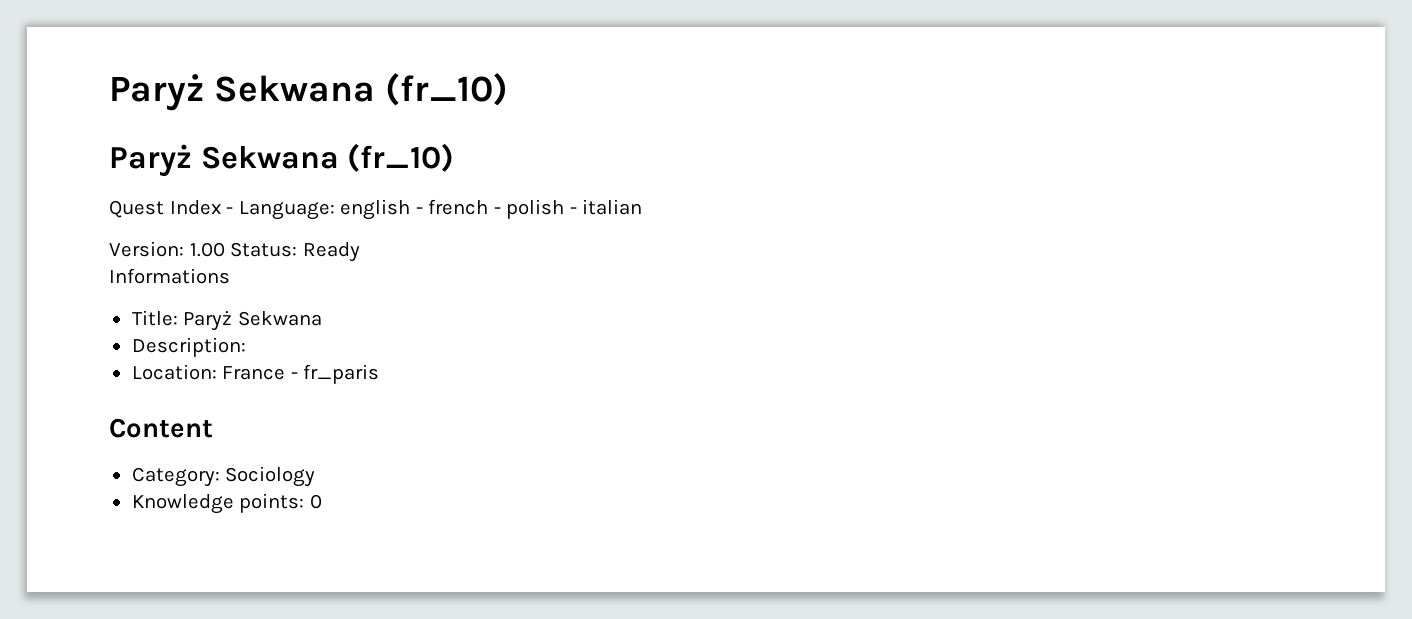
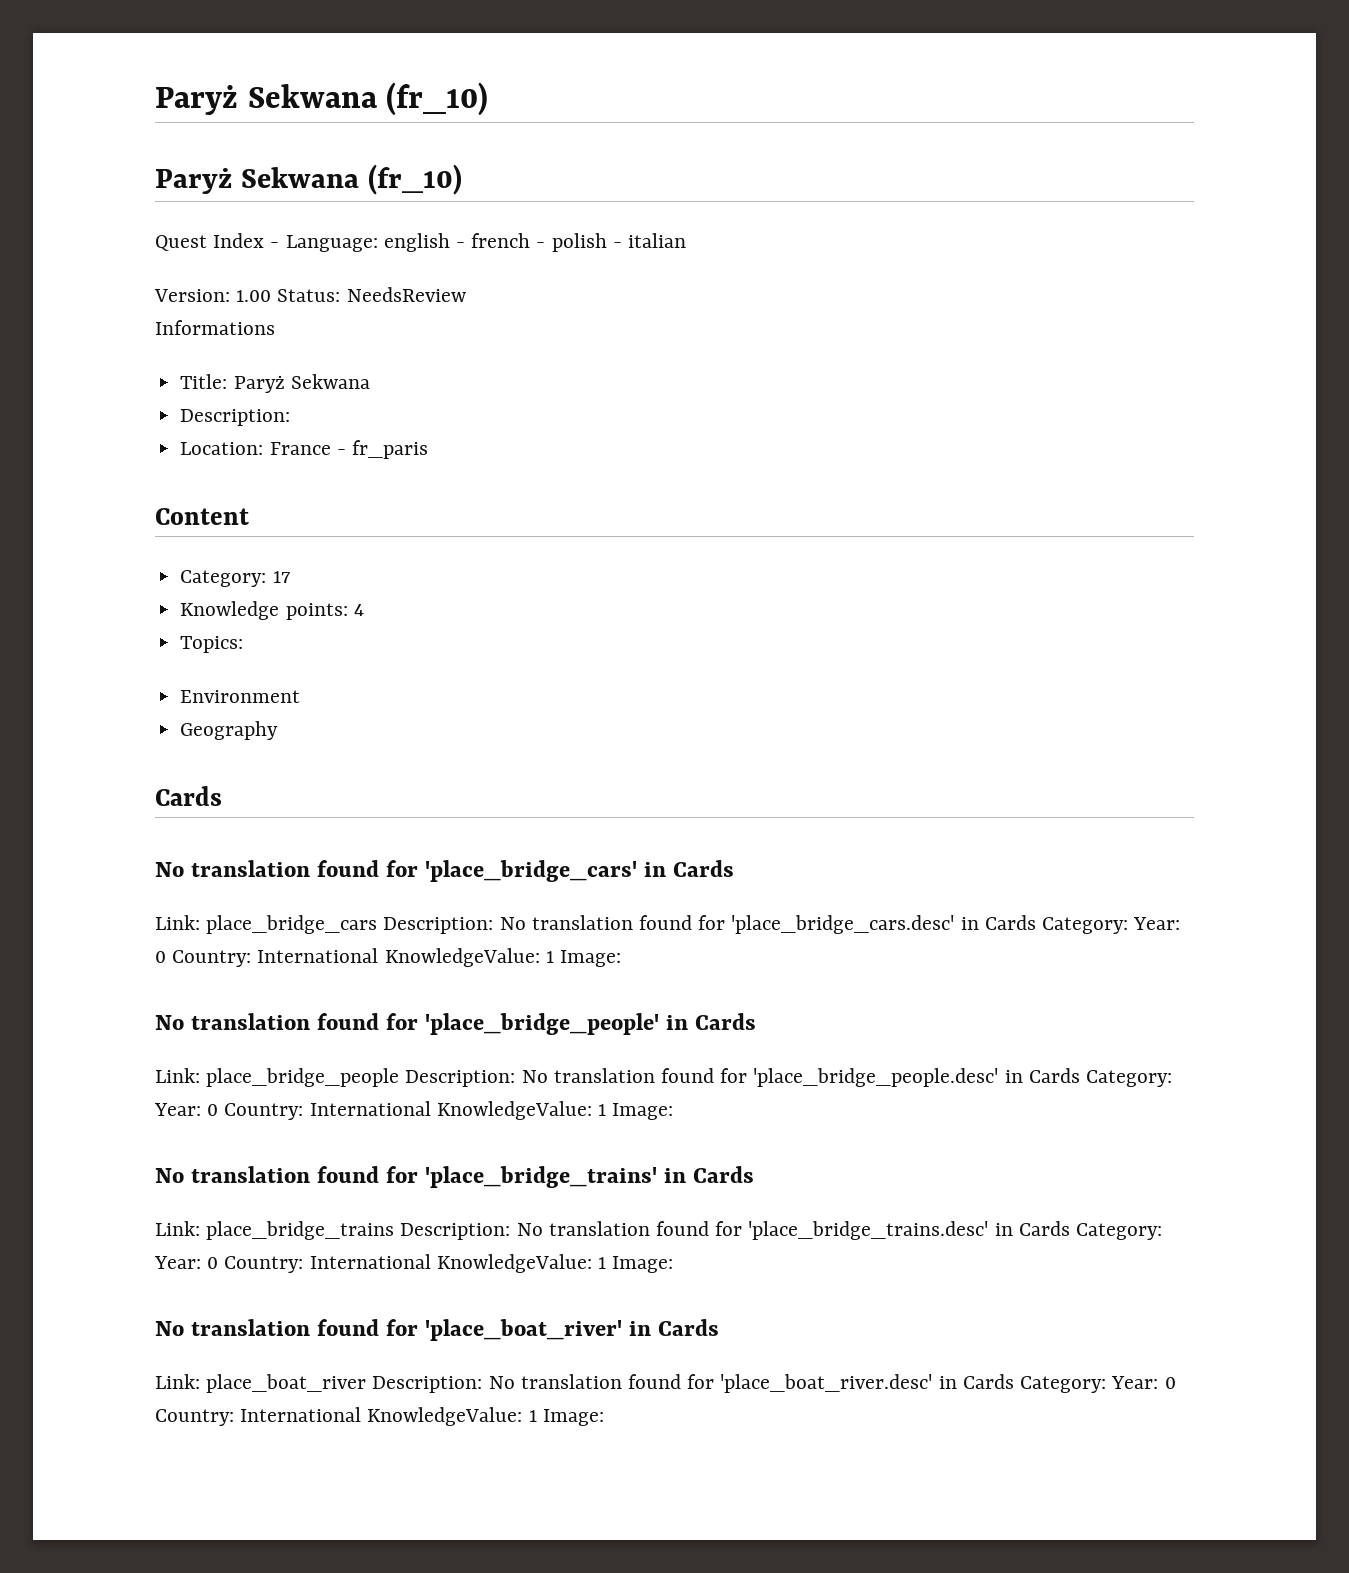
- Version: 1.00 Status: Ready
+ Version: 1.00 Status: NeedsReview
- Category: Sociology
+ Category: 17
- Knowledge points: 0
+ Knowledge points: 4
+ Topics:
+ Environment
+ Geography
+ Cards
+ No translation found for 'place_bridge_cars' in Cards
+ Link: place_bridge_cars Description: No translation found for 'place_bridge_cars.desc' in Cards Category: Year: 0 Country: International KnowledgeValue: 1 Image:
+ No translation found for 'place_bridge_people' in Cards
+ Link: place_bridge_people Description: No translation found for 'place_bridge_people.desc' in Cards Category: Year: 0 Country: International KnowledgeValue: 1 Image:
+ No translation found for 'place_bridge_trains' in Cards
+ Link: place_bridge_trains Description: No translation found for 'place_bridge_trains.desc' in Cards Category: Year: 0 Country: International KnowledgeValue: 1 Image:
+ No translation found for 'place_boat_river' in Cards
+ Link: place_boat_river Description: No translation found for 'place_boat_river.desc' in Cards Category: Year: 0 Country: International KnowledgeValue: 1 Image:

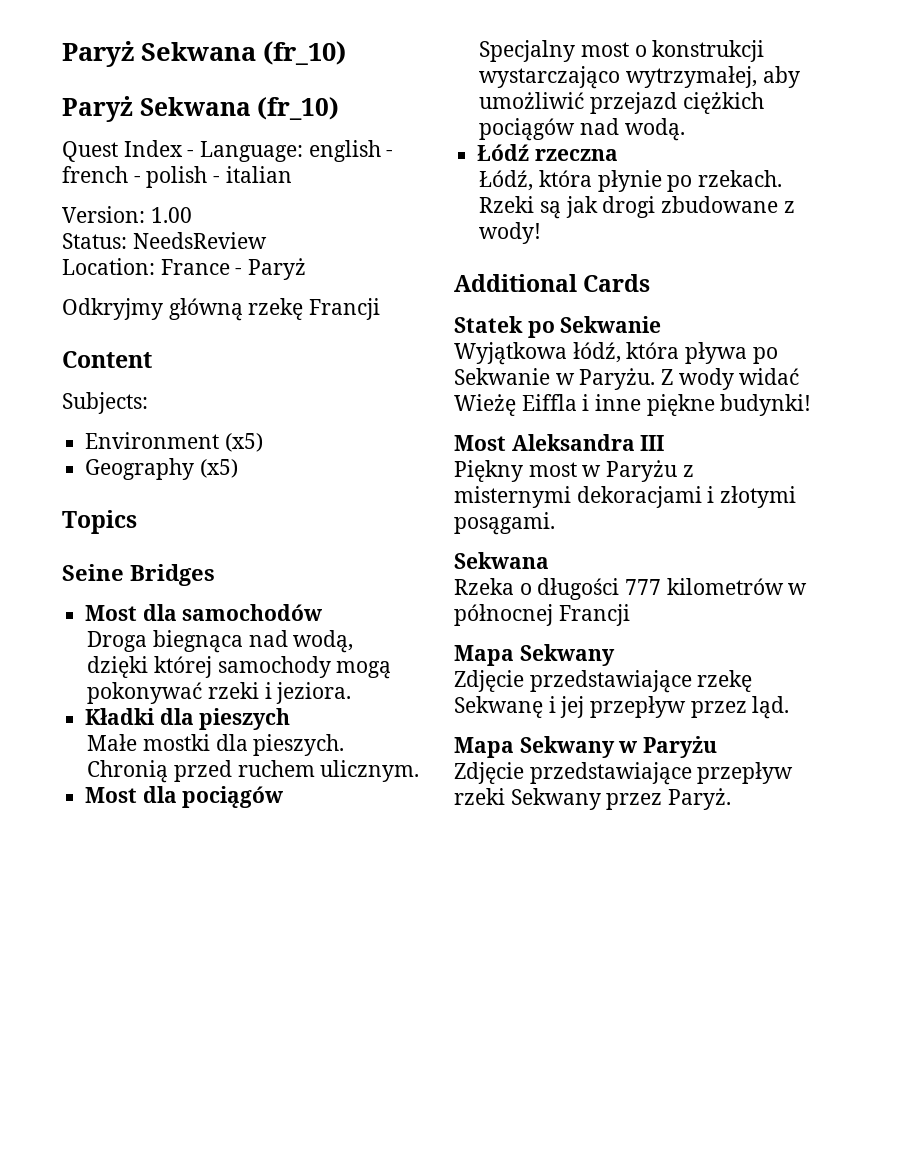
- Version: 1.00 Status: NeedsReview
+ Version: 1.00
+ Status: NeedsReview
- Informations
- Title: Paryż Sekwana
- Description:
- Location: France - fr_paris
+ Location: France - Paryż
+ Odkryjmy główną rzekę Francji
  Content
- Category: 17
- Knowledge points: 4
- Topics:
+ Subjects:
- Environment
+ Environment (x5)
- Geography
- Cards
- No translation found for 'place_bridge_cars' in Cards
- Link: place_bridge_cars Description: No translation found for 'place_bridge_cars.desc' in Cards Category: Year: 0 Country: International KnowledgeValue: 1 Image:
- No translation found for 'place_bridge_people' in Cards
- Link: place_bridge_people Description: No translation found for 'place_bridge_people.desc' in Cards Category: Year: 0 Country: International KnowledgeValue: 1 Image:
- No translation found for 'place_bridge_trains' in Cards
- Link: place_bridge_trains Description: No translation found for 'place_bridge_trains.desc' in Cards Category: Year: 0 Country: International KnowledgeValue: 1 Image:
- No translation found for 'place_boat_river' in Cards
- Link: place_boat_river Description: No translation found for 'place_boat_river.desc' in Cards Category: Year: 0 Country: International KnowledgeValue: 1 Image:
+ Geography (x5)
+ Topics
+ Seine Bridges
+ Most dla samochodów
+ Droga biegnąca nad wodą, dzięki której samochody mogą pokonywać rzeki i jeziora.
+ Kładki dla pieszych
+ Małe mostki dla pieszych. Chronią przed ruchem ulicznym.
+ Most dla pociągów
+ Specjalny most o konstrukcji wystarczająco wytrzymałej, aby umożliwić przejazd ciężkich pociągów nad wodą.
+ Łódź rzeczna
+ Łódź, która płynie po rzekach. Rzeki są jak drogi zbudowane z wody!
+ Additional Cards
+ Statek po Sekwanie
+ Wyjątkowa łódź, która pływa po Sekwanie w Paryżu. Z wody widać Wieżę Eiffla i inne piękne budynki!
+ Most Aleksandra III
+ Piękny most w Paryżu z misternymi dekoracjami i złotymi posągami.
+ Sekwana
+ Rzeka o długości 777 kilometrów w północnej Francji
+ Mapa Sekwany
+ Zdjęcie przedstawiające rzekę Sekwanę i jej przepływ przez ląd.
+ Mapa Sekwany w Paryżu
+ Zdjęcie przedstawiające przepływ rzeki Sekwany przez Paryż.

